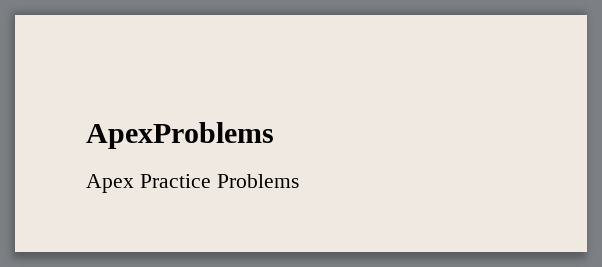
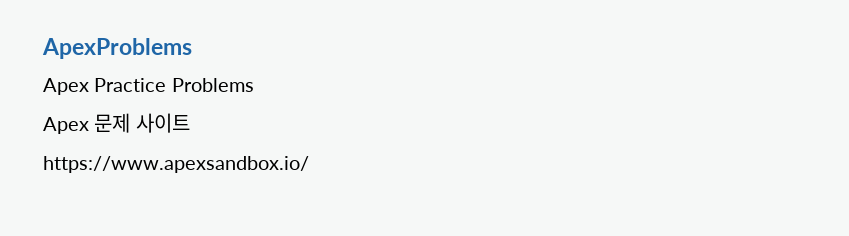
+ Apex 문제 사이트
+ https://www.apexsandbox.io/

